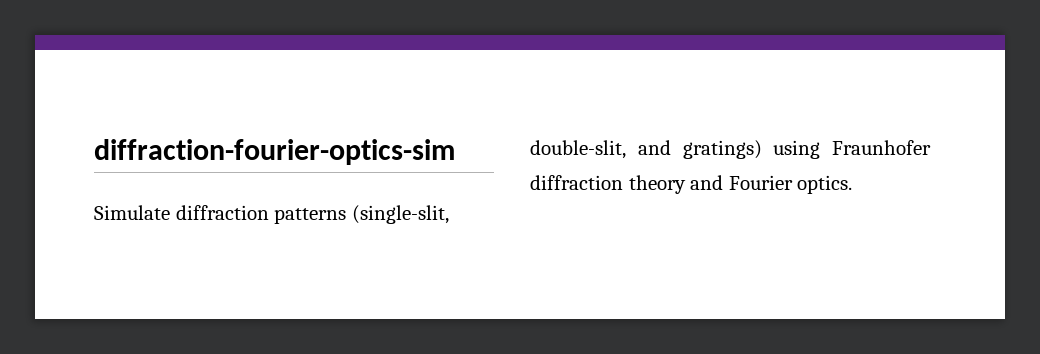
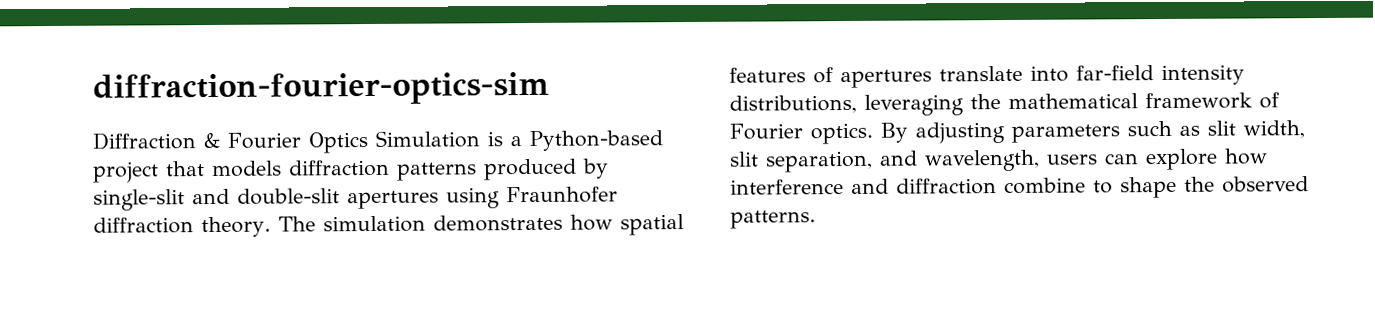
- Simulate diffraction patterns (single-slit, double-slit, and gratings) using Fraunhofer diffraction theory and Fourier optics.
+ Diffraction & Fourier Optics Simulation is a Python-based project that models diffraction patterns produced by single-slit and double-slit apertures using Fraunhofer diffraction theory. The simulation demonstrates how spatial features of apertures translate into far-field intensity distributions, leveraging the mathematical framework of Fourier optics. By adjusting parameters such as slit width, slit separation, and wavelength, users can explore how interference and diffraction combine to shape the observed patterns.

